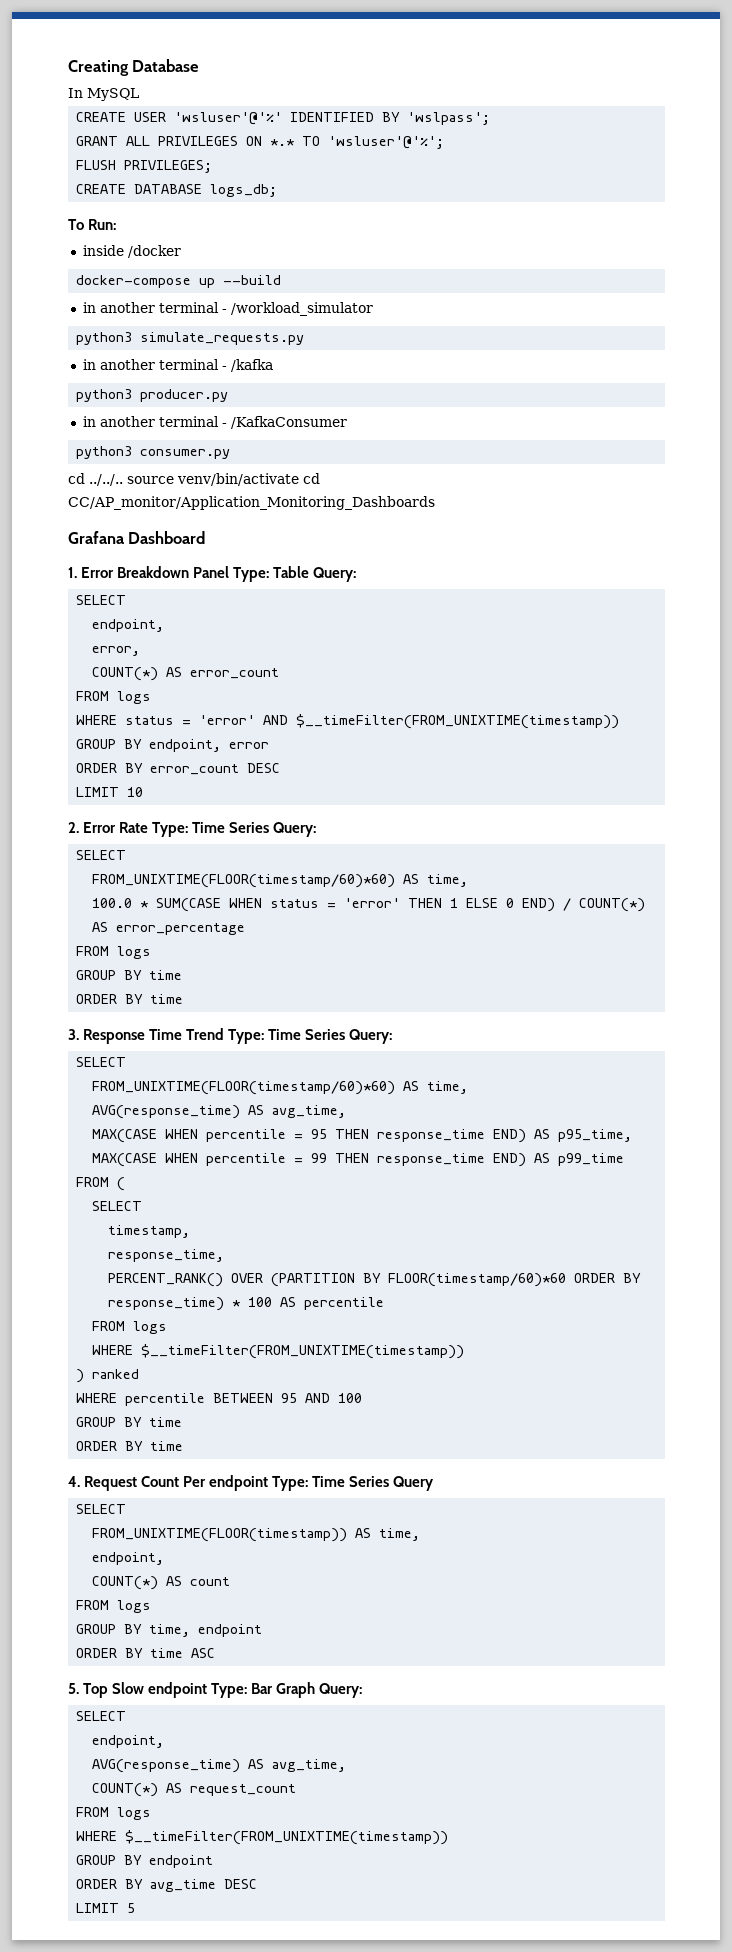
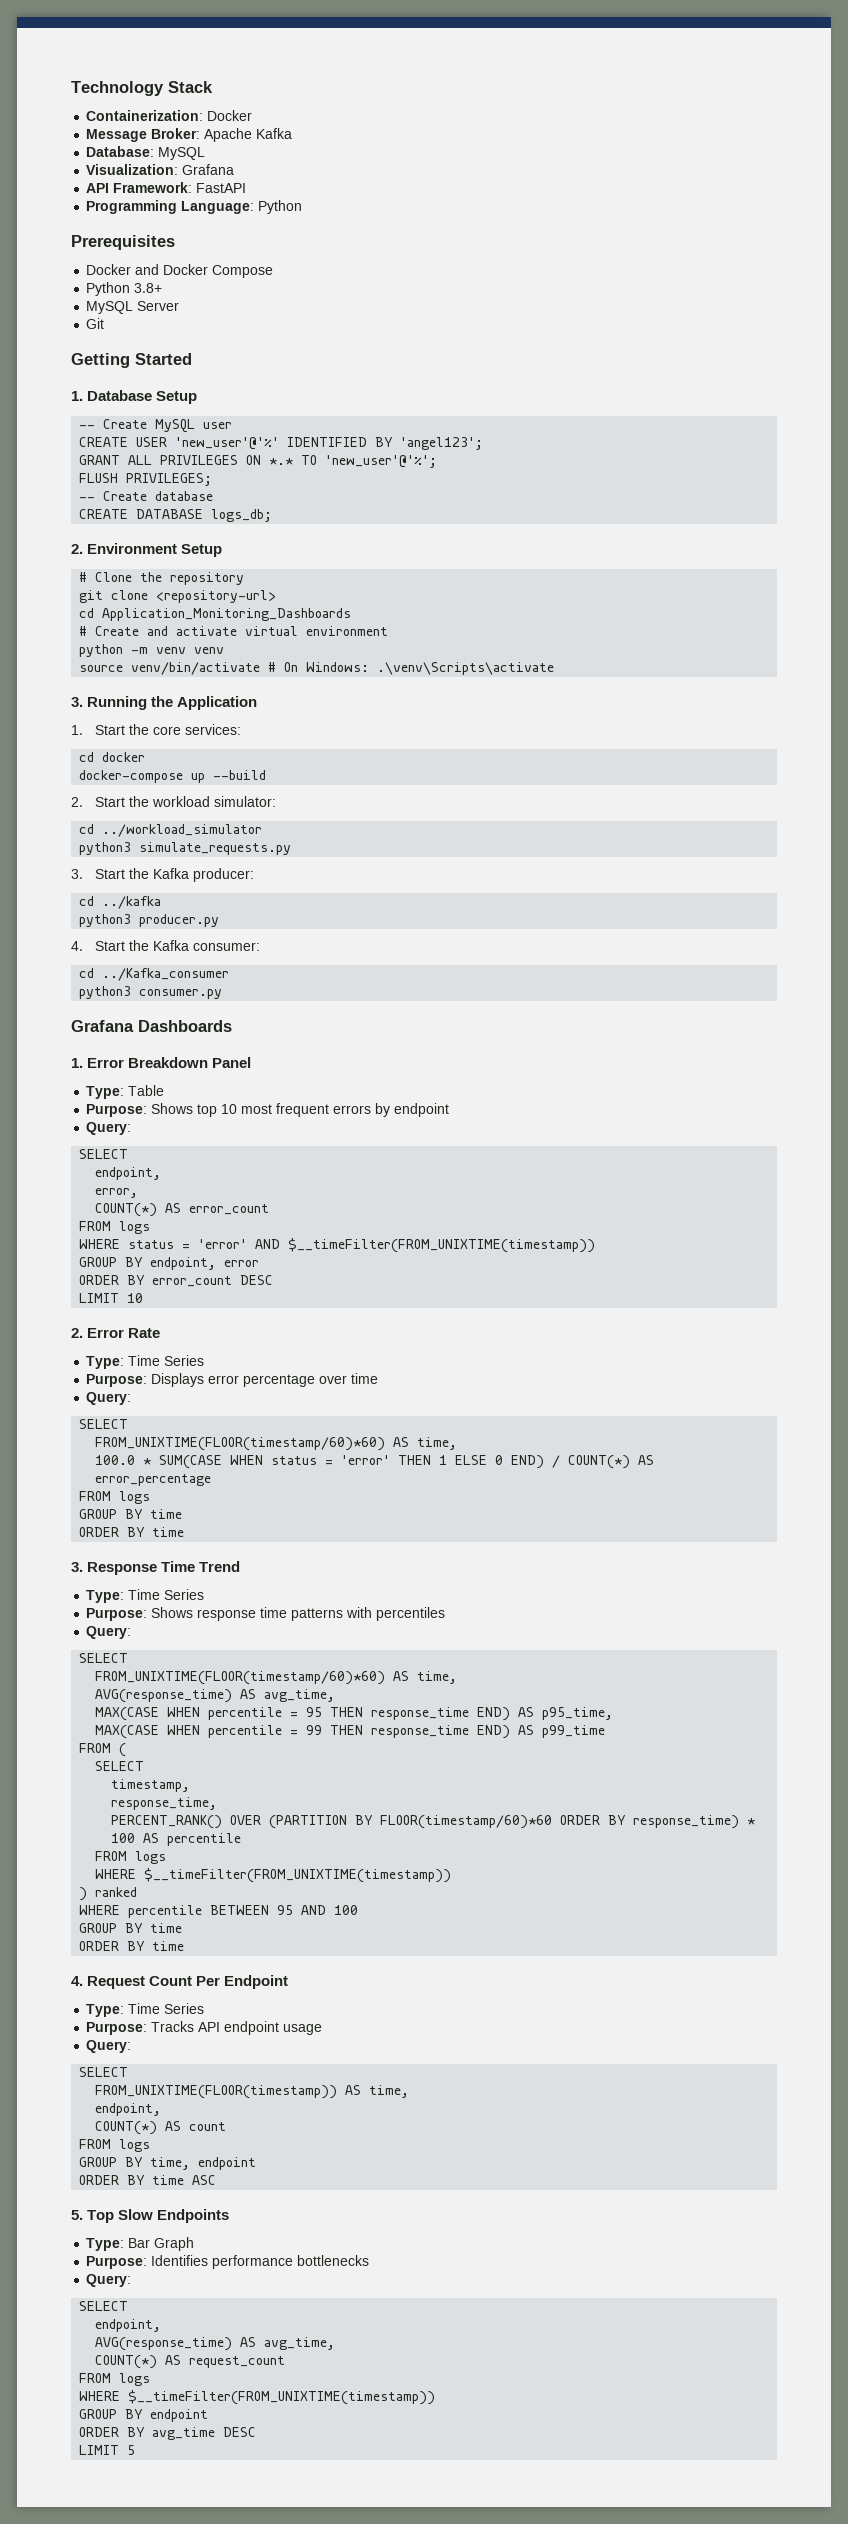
- Creating Database
- In MySQL
+ Technology Stack
+ Containerization: Docker
+ Message Broker: Apache Kafka
+ Database: MySQL
+ Visualization: Grafana
+ API Framework: FastAPI
+ Programming Language: Python
+ Prerequisites
+ Docker and Docker Compose
+ Python 3.8+
+ MySQL Server
+ Git
+ Getting Started
+ 1. Database Setup
+ -- Create MySQL user
- CREATE USER 'wsluser'@'%' IDENTIFIED BY 'wslpass';
+ CREATE USER 'new_user'@'%' IDENTIFIED BY 'angel123';
- GRANT ALL PRIVILEGES ON *.* TO 'wsluser'@'%';
+ GRANT ALL PRIVILEGES ON *.* TO 'new_user'@'%';
+ -- Create database
- To Run:
- inside /docker
+ 2. Environment Setup
+ # Clone the repository
+ git clone <repository-url>
+ cd Application_Monitoring_Dashboards
+ # Create and activate virtual environment
+ python -m venv venv
+ source venv/bin/activate # On Windows: .\venv\Scripts\activate
+ 3. Running the Application
+ 1. Start the core services:
+ cd docker
  docker-compose up --build
- in another terminal - /workload_simulator
+ 2. Start the workload simulator:
+ cd ../workload_simulator
  python3 simulate_requests.py
- in another terminal - /kafka
+ 3. Start the Kafka producer:
+ cd ../kafka
  python3 producer.py
- in another terminal - /KafkaConsumer
+ 4. Start the Kafka consumer:
+ cd ../Kafka_consumer
  python3 consumer.py
- cd ../../.. source venv/bin/activate cd CC/AP_monitor/Application_Monitoring_Dashboards
- Grafana Dashboard
+ Grafana Dashboards
- 1. Error Breakdown Panel Type: Table Query:
+ 1. Error Breakdown Panel
+ Type: Table
+ Purpose: Shows top 10 most frequent errors by endpoint
+ Query:
- 2. Error Rate Type: Time Series Query:
+ 2. Error Rate
+ Type: Time Series
+ Purpose: Displays error percentage over time
+ Query:
- 3. Response Time Trend Type: Time Series Query:
+ 3. Response Time Trend
+ Type: Time Series
+ Purpose: Shows response time patterns with percentiles
+ Query:
- 4. Request Count Per endpoint Type: Time Series Query
+ 4. Request Count Per Endpoint
+ Type: Time Series
+ Purpose: Tracks API endpoint usage
+ Query:
- 5. Top Slow endpoint Type: Bar Graph Query:
+ 5. Top Slow Endpoints
+ Type: Bar Graph
+ Purpose: Identifies performance bottlenecks
+ Query:

